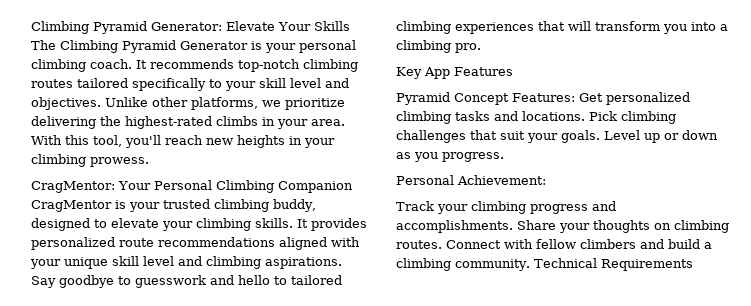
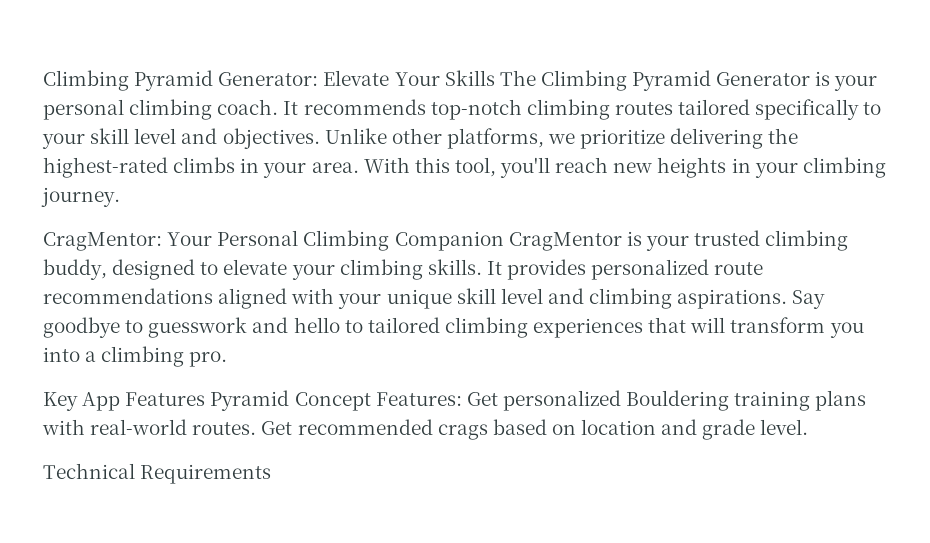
- With this tool, you'll reach new heights in your climbing prowess.
+ With this tool, you'll reach new heights in your climbing journey.
- Key App Features
- Pyramid Concept Features: Get personalized climbing tasks and locations. Pick climbing challenges that suit your goals. Level up or down as you progress.
- Personal Achievement:
- Track your climbing progress and accomplishments. Share your thoughts on climbing routes. Connect with fellow climbers and build a climbing community. Technical Requirements
+ Key App Features Pyramid Concept Features: Get personalized Bouldering training plans with real-world routes. Get recommended crags based on location and grade level.
+ Technical Requirements

